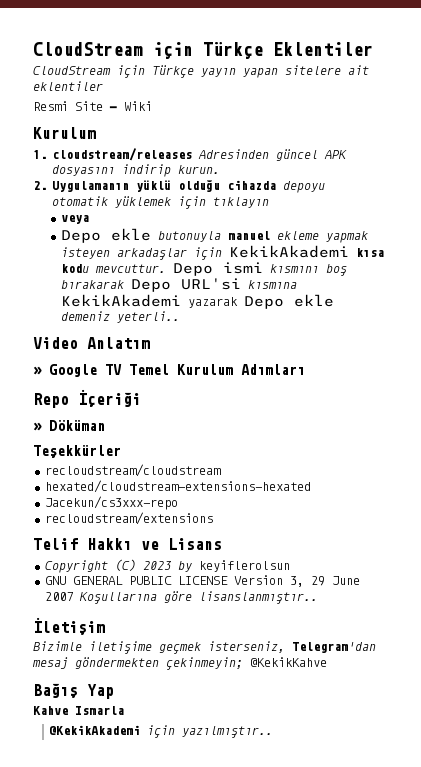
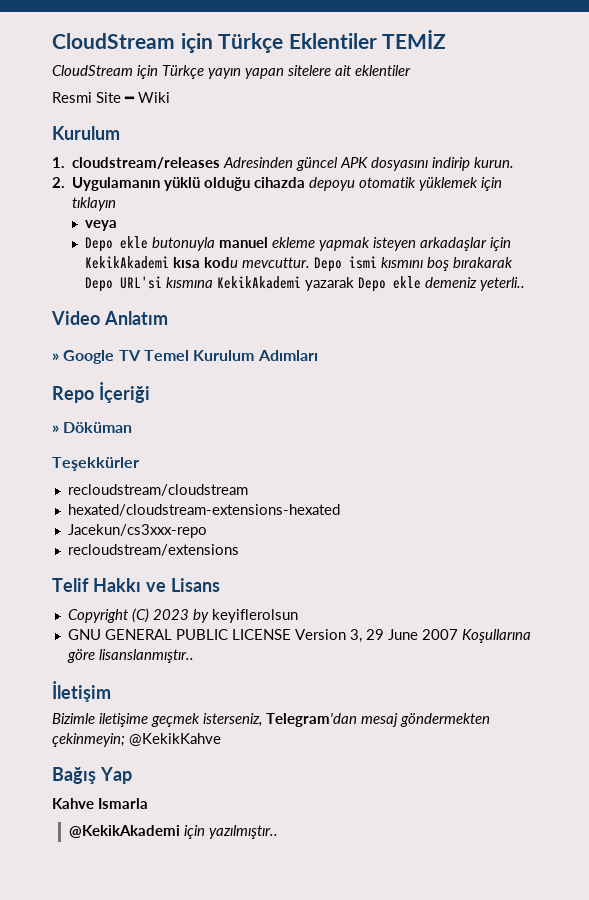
- CloudStream için Türkçe Eklentiler
+ CloudStream için Türkçe Eklentiler TEMİZ

